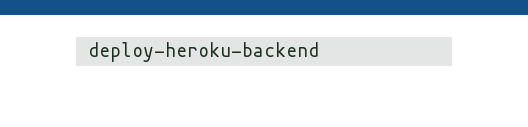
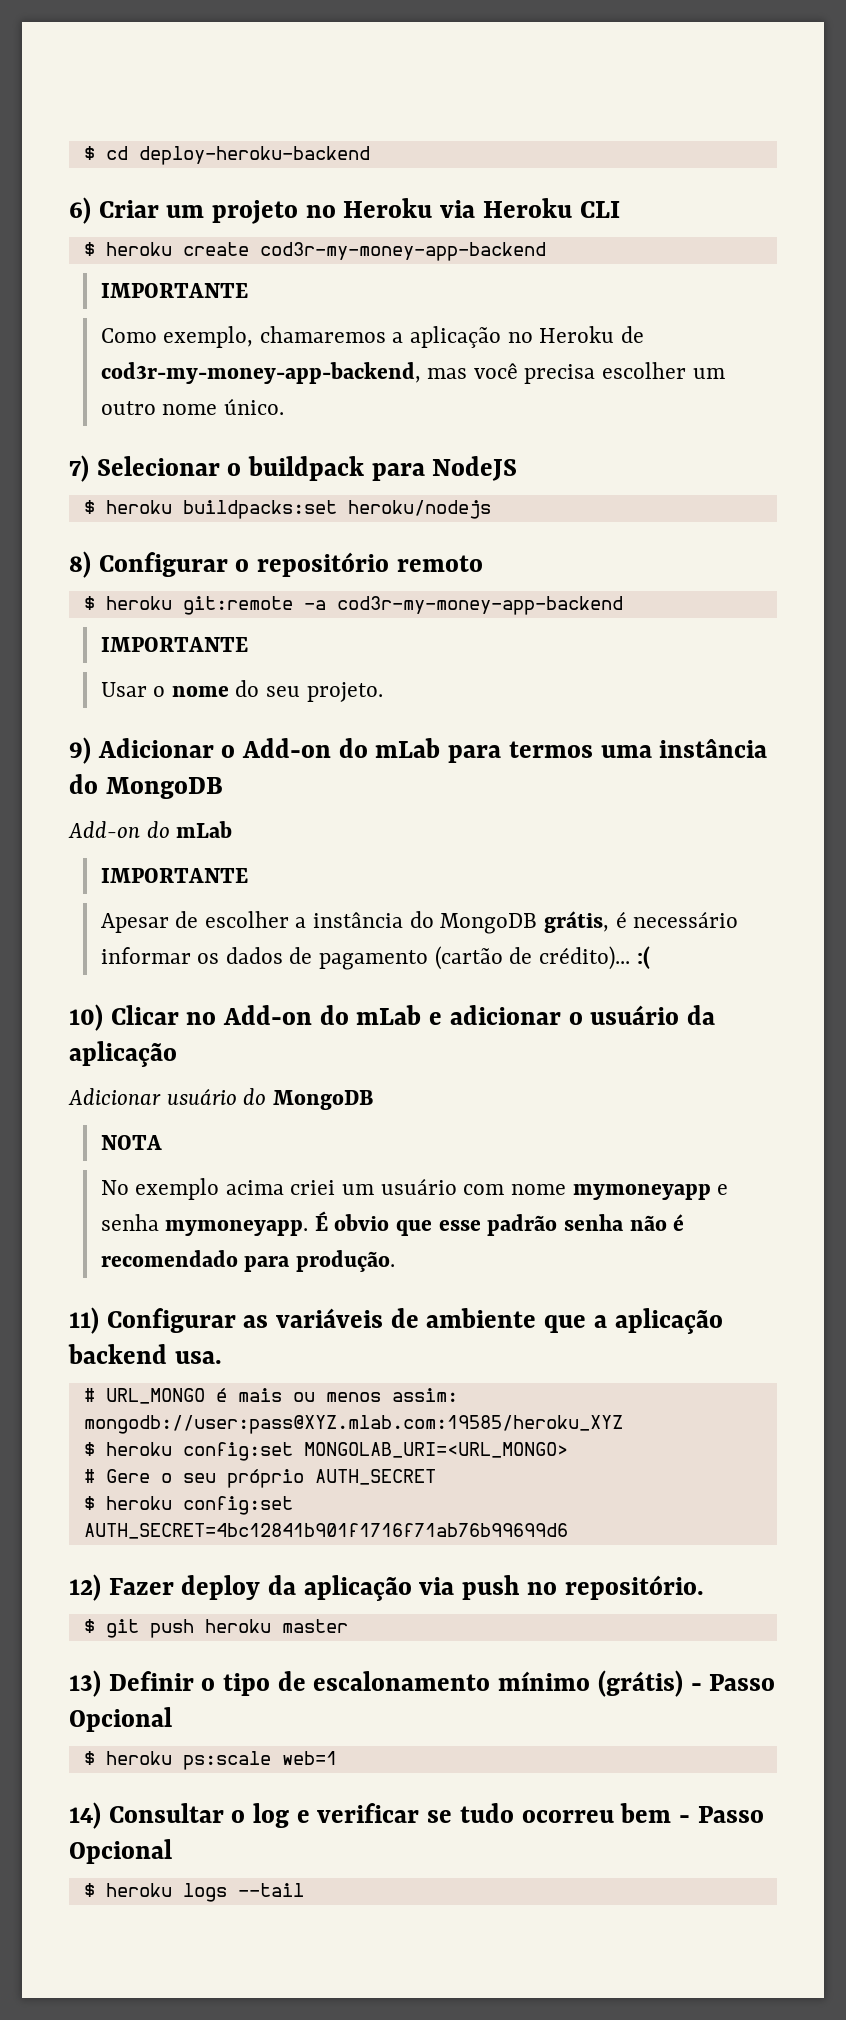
- deploy-heroku-backend
+ $ cd deploy-heroku-backend
+ 6) Criar um projeto no Heroku via Heroku CLI
+ $ heroku create cod3r-my-money-app-backend
+ IMPORTANTE
+ Como exemplo, chamaremos a aplicação no Heroku de cod3r-my-money-app-backend, mas você precisa escolher um outro nome único.
+ 7) Selecionar o buildpack para NodeJS
+ $ heroku buildpacks:set heroku/nodejs
+ 8) Configurar o repositório remoto
+ $ heroku git:remote -a cod3r-my-money-app-backend
+ IMPORTANTE
+ Usar o nome do seu projeto.
+ 9) Adicionar o Add-on do mLab para termos uma instância do MongoDB
+ Add-on do mLab
+ IMPORTANTE
+ Apesar de escolher a instância do MongoDB grátis, é necessário informar os dados de pagamento (cartão de crédito)... :(
+ 10) Clicar no Add-on do mLab e adicionar o usuário da aplicação
+ Adicionar usuário do MongoDB
+ NOTA
+ No exemplo acima criei um usuário com nome mymoneyapp e senha mymoneyapp. É obvio que esse padrão senha não é recomendado para produção.
+ 11) Configurar as variáveis de ambiente que a aplicação backend usa.
+ # URL_MONGO é mais ou menos assim: mongodb://user:pass@XYZ.mlab.com:19585/heroku_XYZ
+ $ heroku config:set MONGOLAB_URI=<URL_MONGO>
+ # Gere o seu próprio AUTH_SECRET
+ $ heroku config:set AUTH_SECRET=4bc12841b901f1716f71ab76b99699d6
+ 12) Fazer deploy da aplicação via push no repositório.
+ $ git push heroku master
+ 13) Definir o tipo de escalonamento mínimo (grátis) - Passo Opcional
+ $ heroku ps:scale web=1
+ 14) Consultar o log e verificar se tudo ocorreu bem - Passo Opcional
+ $ heroku logs --tail

